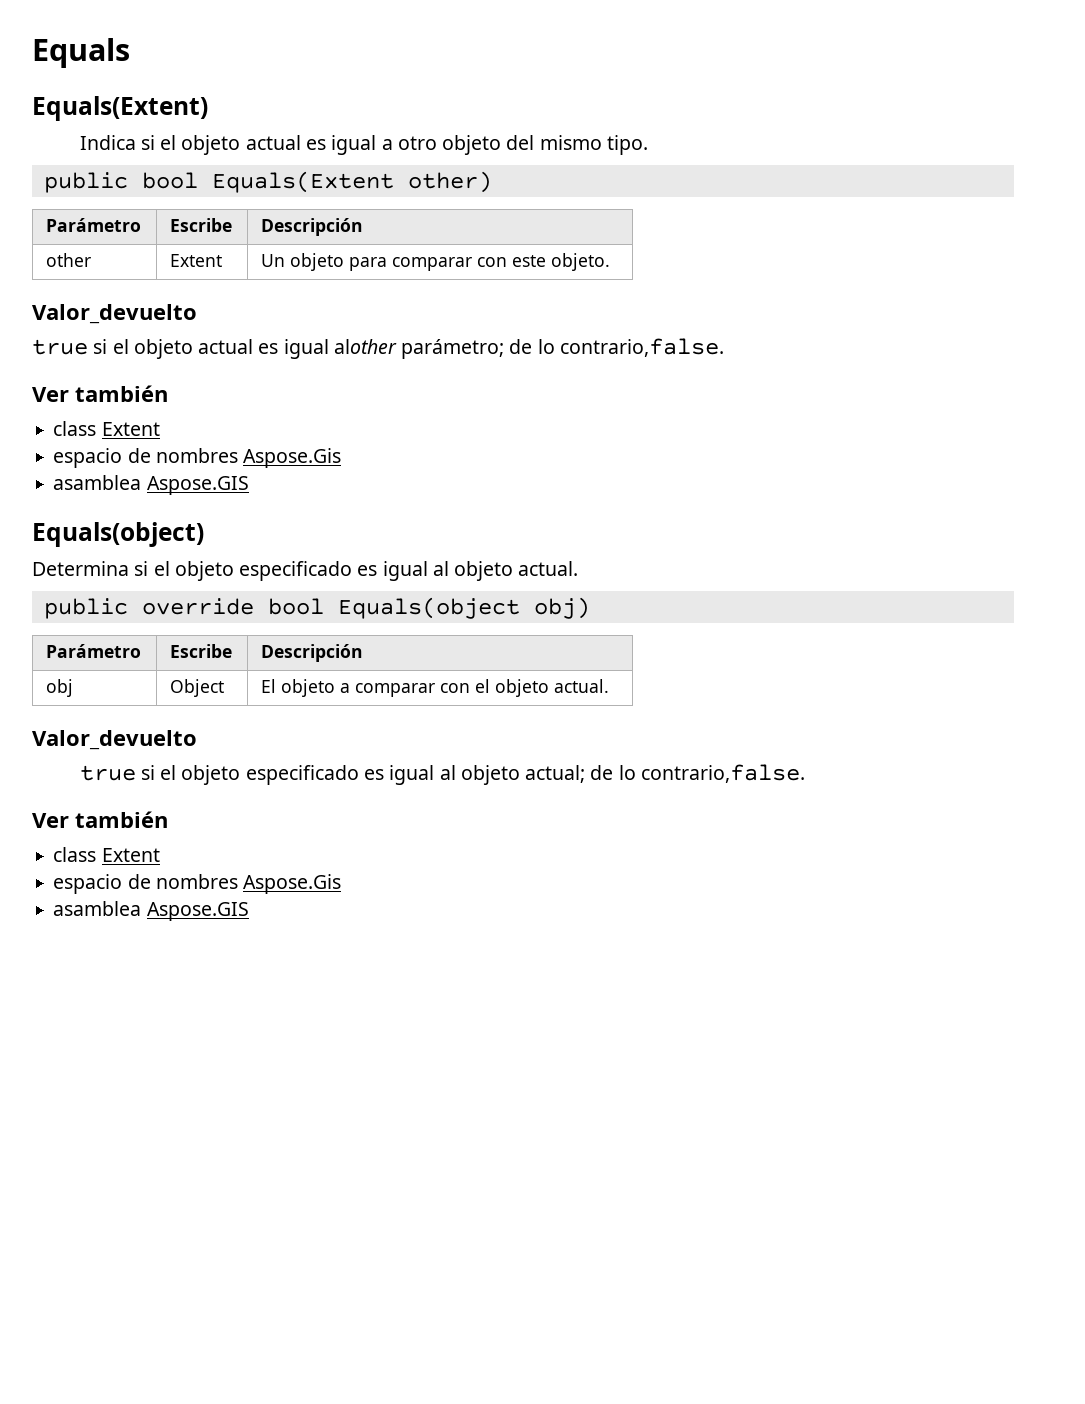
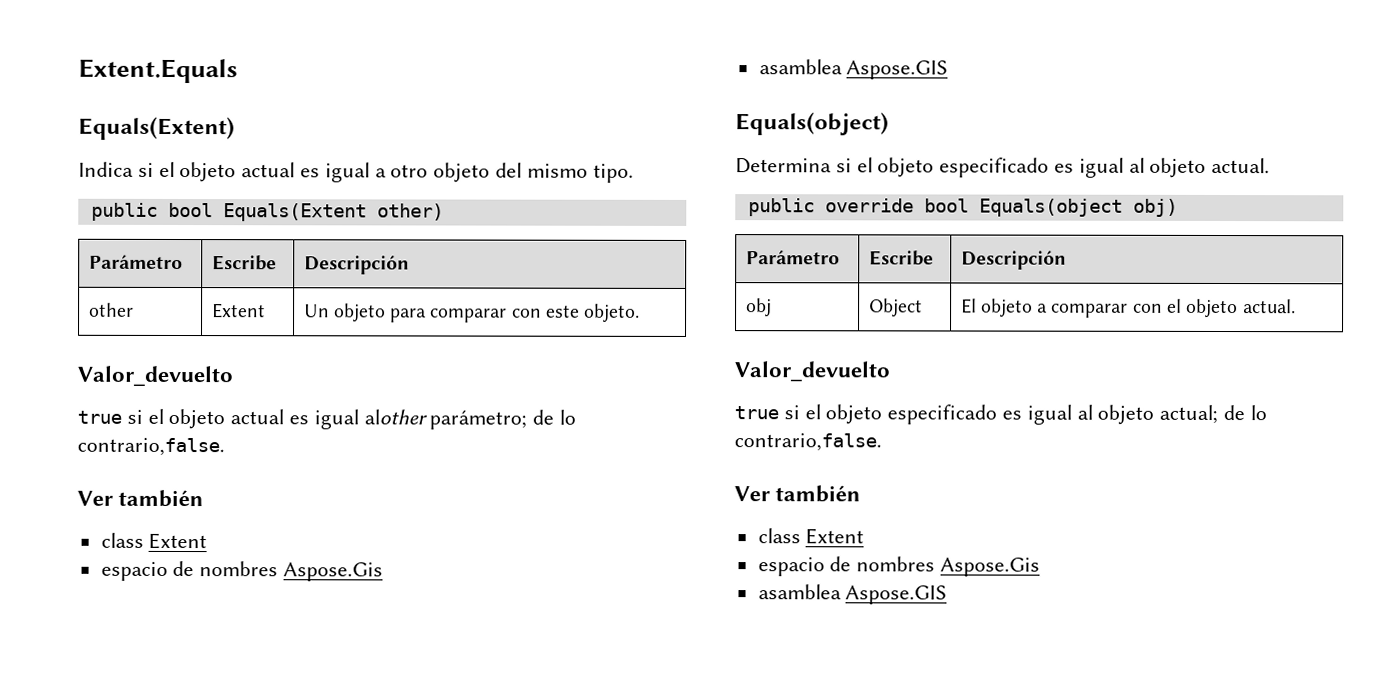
- Equals
+ Extent.Equals

